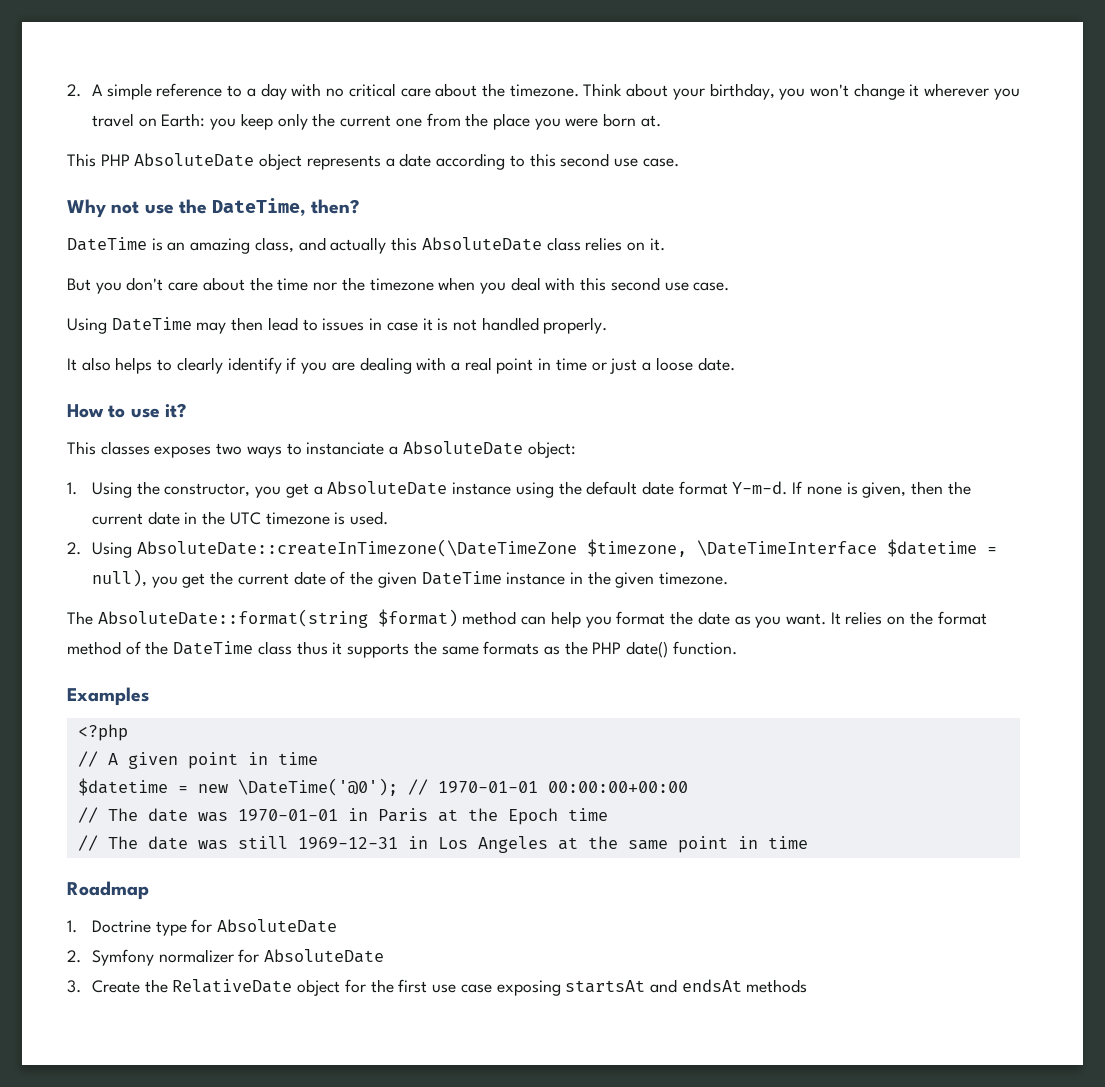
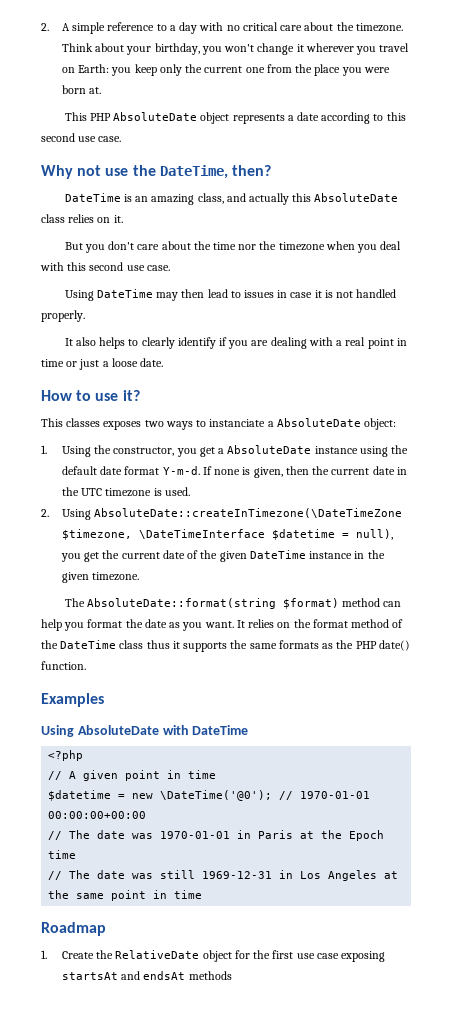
+ Using AbsoluteDate with DateTime
- 1. Doctrine type for AbsoluteDate
- 2. Symfony normalizer for AbsoluteDate
- 3. Create the RelativeDate object for the first use case exposing startsAt and endsAt methods
+ 1. Create the RelativeDate object for the first use case exposing startsAt and endsAt methods

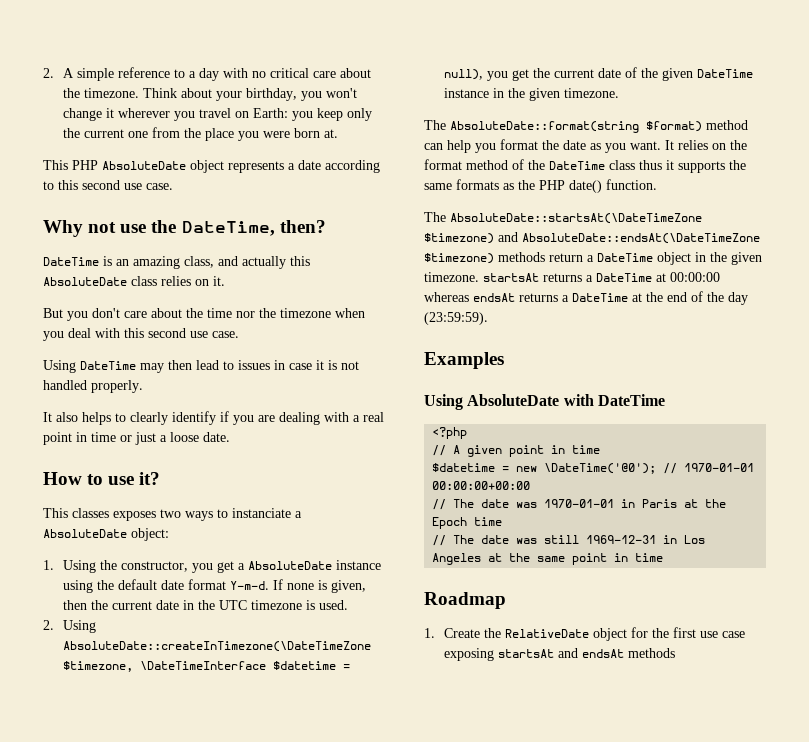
+ The AbsoluteDate::startsAt(\DateTimeZone $timezone) and AbsoluteDate::endsAt(\DateTimeZone $timezone) methods return a DateTime object in the given timezone. startsAt returns a DateTime at 00:00:00 whereas endsAt returns a DateTime at the end of the day (23:59:59).

